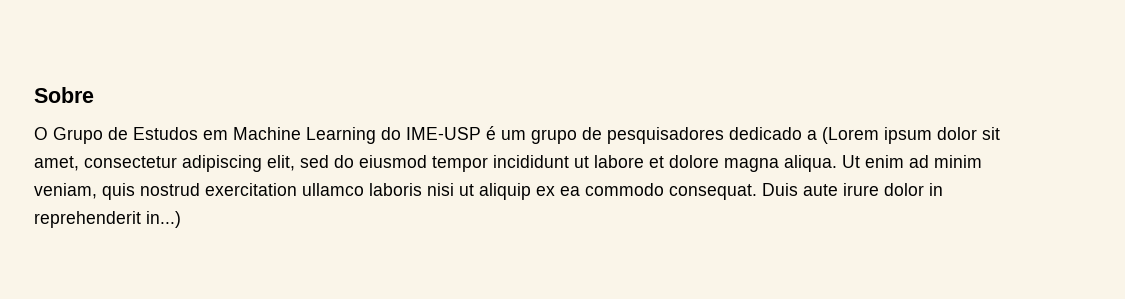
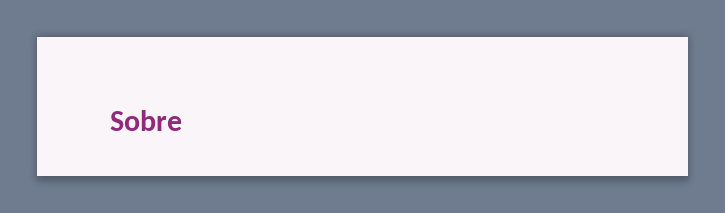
- O Grupo de Estudos em Machine Learning do IME-USP é um grupo de pesquisadores dedicado a (Lorem ipsum dolor sit amet, consectetur adipiscing elit, sed do eiusmod tempor incididunt ut labore et dolore magna aliqua. Ut enim ad minim veniam, quis nostrud exercitation ullamco laboris nisi ut aliquip ex ea commodo consequat. Duis aute irure dolor in reprehenderit in...)

